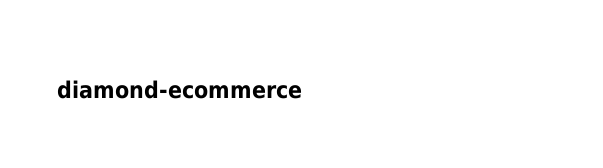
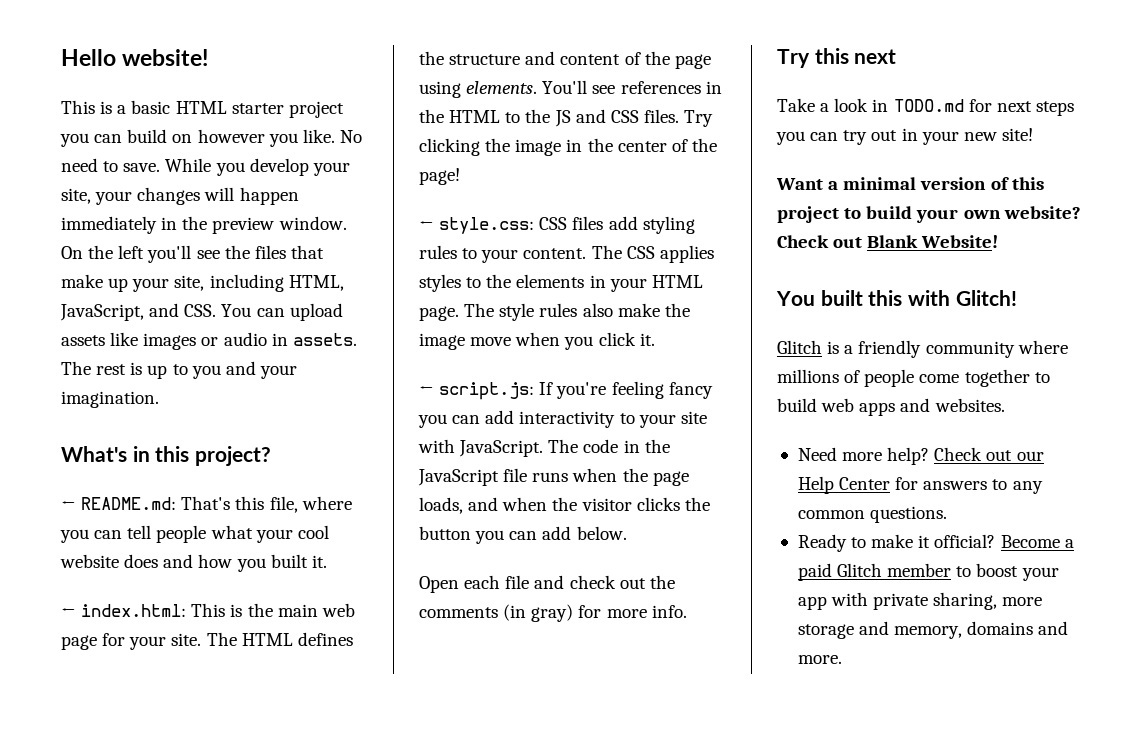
- diamond-ecommerce
+ Hello website!
+ This is a basic HTML starter project you can build on however you like. No need to save. While you develop your site, your changes will happen immediately in the preview window. On the left you'll see the files that make up your site, including HTML, JavaScript, and CSS. You can upload assets like images or audio in assets. The rest is up to you and your imagination.
+ What's in this project?
+ ← README.md: That's this file, where you can tell people what your cool website does and how you built it.
+ ← index.html: This is the main web page for your site. The HTML defines the structure and content of the page using elements. You'll see references in the HTML to the JS and CSS files. Try clicking the image in the center of the page!
+ ← style.css: CSS files add styling rules to your content. The CSS applies styles to the elements in your HTML page. The style rules also make the image move when you click it.
+ ← script.js: If you're feeling fancy you can add interactivity to your site with JavaScript. The code in the JavaScript file runs when the page loads, and when the visitor clicks the button you can add below.
+ Open each file and check out the comments (in gray) for more info.
+ Try this next
+ Take a look in TODO.md for next steps you can try out in your new site!
+ Want a minimal version of this project to build your own website? Check out Blank Website!
+ You built this with Glitch!
+ Glitch is a friendly community where millions of people come together to build web apps and websites.
+ Need more help? Check out our Help Center for answers to any common questions.
+ Ready to make it official? Become a paid Glitch member to boost your app with private sharing, more storage and memory, domains and more.

